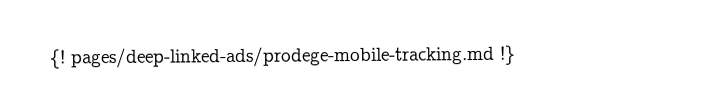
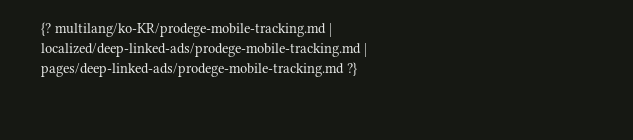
- {! pages/deep-linked-ads/prodege-mobile-tracking.md !}
+ {? multilang/ko-KR/prodege-mobile-tracking.md | localized/deep-linked-ads/prodege-mobile-tracking.md | pages/deep-linked-ads/prodege-mobile-tracking.md ?}

